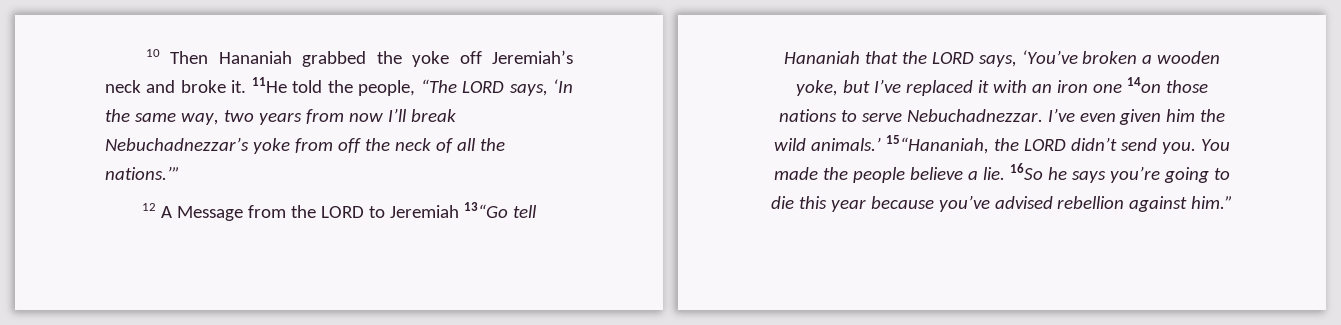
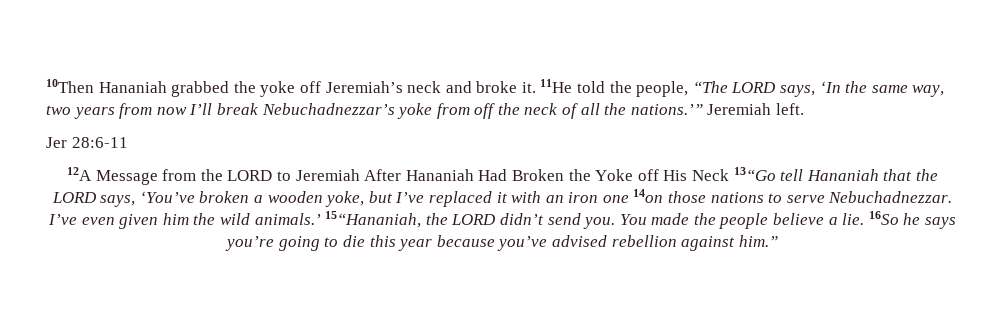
- 10 Then Hananiah grabbed the yoke off Jeremiah’s neck and broke it.
+ 10Then Hananiah grabbed the yoke off Jeremiah’s neck and broke it.
- 11He told the people, “The LORD says, ‘In the same way, two years from now I’ll break Nebuchadnezzar’s yoke from off the neck of all the nations.’”
- 12 A Message from the LORD to Jeremiah 13“Go tell Hananiah that the LORD says, ‘You’ve broken a wooden yoke, but I’ve replaced it with an iron one 14on those nations to serve Nebuchadnezzar.
+ 11He told the people, “The LORD says, ‘In the same way, two years from now I’ll break Nebuchadnezzar’s yoke from off the neck of all the nations.’” Jeremiah left.
+ Jer 28:6-11
+ 12A Message from the LORD to Jeremiah After Hananiah Had Broken the Yoke off His Neck 13“Go tell Hananiah that the LORD says, ‘You’ve broken a wooden yoke, but I’ve replaced it with an iron one 14on those nations to serve Nebuchadnezzar.

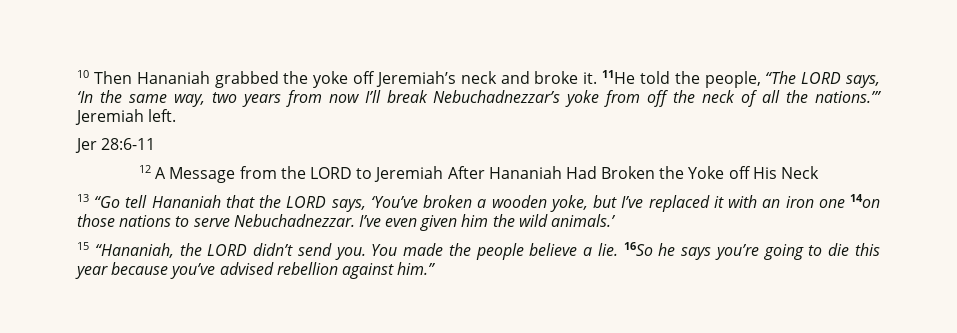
- 10Then Hananiah grabbed the yoke off Jeremiah’s neck and broke it.
+ 10 Then Hananiah grabbed the yoke off Jeremiah’s neck and broke it.
- 12A Message from the LORD to Jeremiah After Hananiah Had Broken the Yoke off His Neck 13“Go tell Hananiah that the LORD says, ‘You’ve broken a wooden yoke, but I’ve replaced it with an iron one 14on those nations to serve Nebuchadnezzar.
+ 12 A Message from the LORD to Jeremiah After Hananiah Had Broken the Yoke off His Neck
+ 13 “Go tell Hananiah that the LORD says, ‘You’ve broken a wooden yoke, but I’ve replaced it with an iron one 14on those nations to serve Nebuchadnezzar.
- I’ve even given him the wild animals.’ 15“Hananiah, the LORD didn’t send you.
+ I’ve even given him the wild animals.’
+ 15 “Hananiah, the LORD didn’t send you.

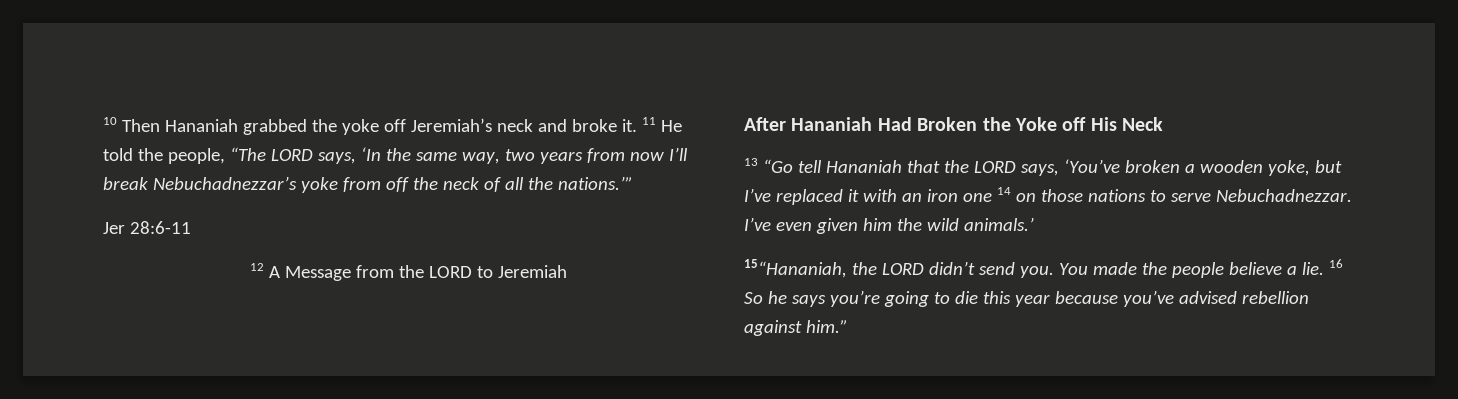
- 11He told the people, “The LORD says, ‘In the same way, two years from now I’ll break Nebuchadnezzar’s yoke from off the neck of all the nations.’” Jeremiah left.
+ 11 He told the people, “The LORD says, ‘In the same way, two years from now I’ll break Nebuchadnezzar’s yoke from off the neck of all the nations.’”
- 12 A Message from the LORD to Jeremiah After Hananiah Had Broken the Yoke off His Neck
+ 12 A Message from the LORD to Jeremiah
+ After Hananiah Had Broken the Yoke off His Neck
- 13 “Go tell Hananiah that the LORD says, ‘You’ve broken a wooden yoke, but I’ve replaced it with an iron one 14on those nations to serve Nebuchadnezzar.
+ 13 “Go tell Hananiah that the LORD says, ‘You’ve broken a wooden yoke, but I’ve replaced it with an iron one 14 on those nations to serve Nebuchadnezzar.
- 15 “Hananiah, the LORD didn’t send you.
+ 15“Hananiah, the LORD didn’t send you.
- 16So he says you’re going to die this year because you’ve advised rebellion against him.”
+ 16 So he says you’re going to die this year because you’ve advised rebellion against him.”

